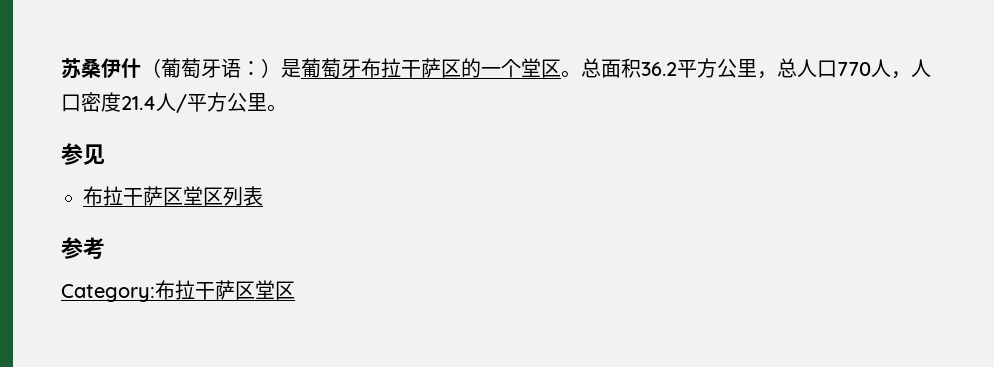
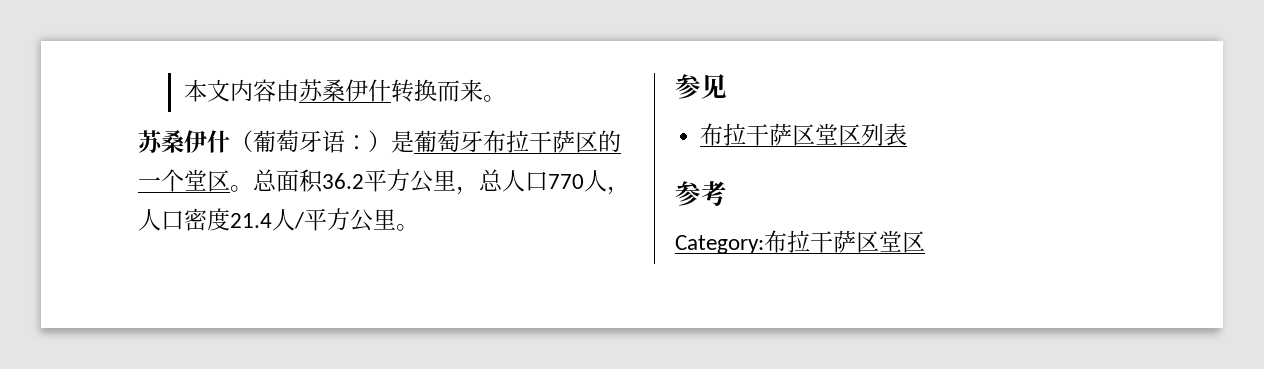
+ 本文内容由苏桑伊什转换而来。

